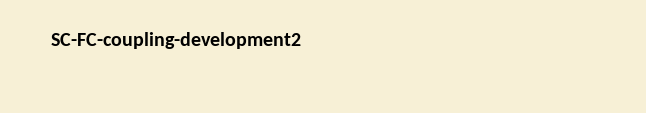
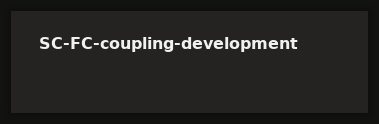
- SC-FC-coupling-development2
+ SC-FC-coupling-development

